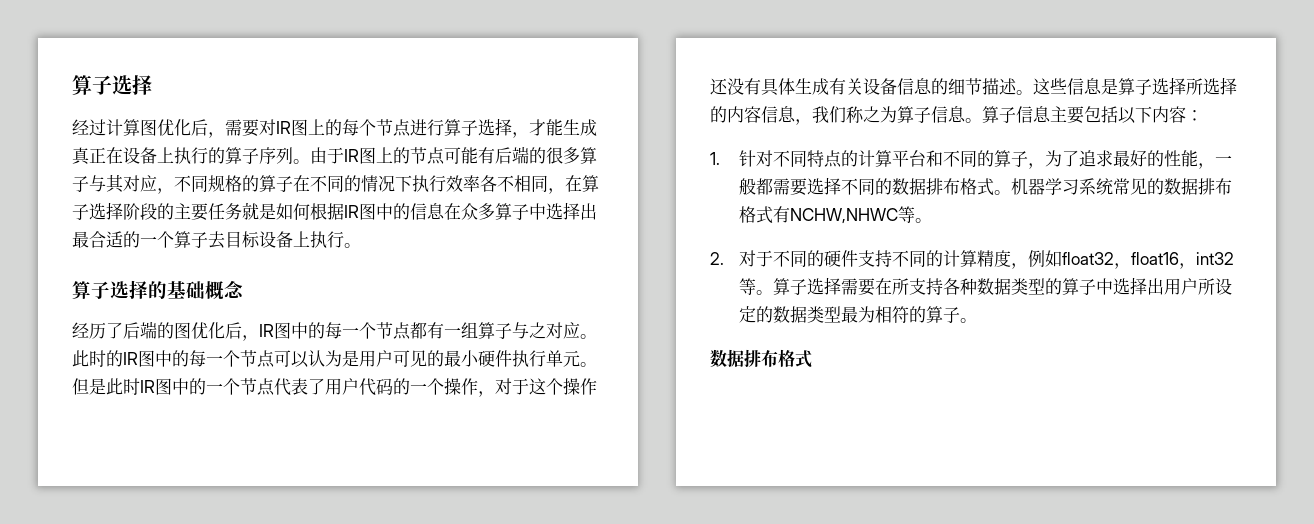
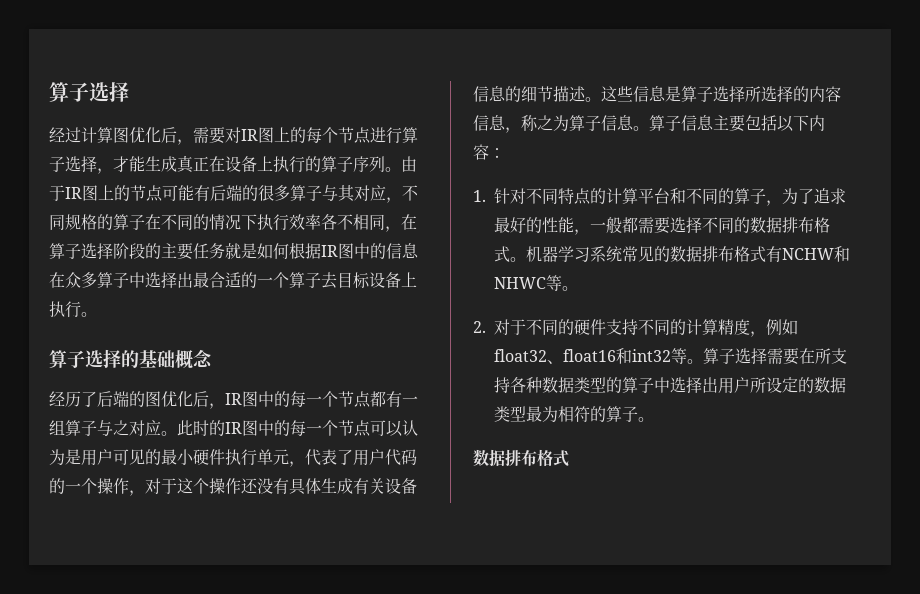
- 此时的IR图中的每一个节点可以认为是用户可见的最小硬件执行单元。但是此时IR图中的一个节点代表了用户代码的一个操作，对于这个操作还没有具体生成有关设备信息的细节描述。
+ 此时的IR图中的每一个节点可以认为是用户可见的最小硬件执行单元，代表了用户代码的一个操作，对于这个操作还没有具体生成有关设备信息的细节描述。
- 这些信息是算子选择所选择的内容信息，我们称之为算子信息。
+ 这些信息是算子选择所选择的内容信息，称之为算子信息。
- 机器学习系统常见的数据排布格式有NCHW,NHWC等。
+ 机器学习系统常见的数据排布格式有NCHW和NHWC等。
- 2.对于不同的硬件支持不同的计算精度，例如float32，float16，int32等。
+ 2.对于不同的硬件支持不同的计算精度，例如float32、float16和int32等。

